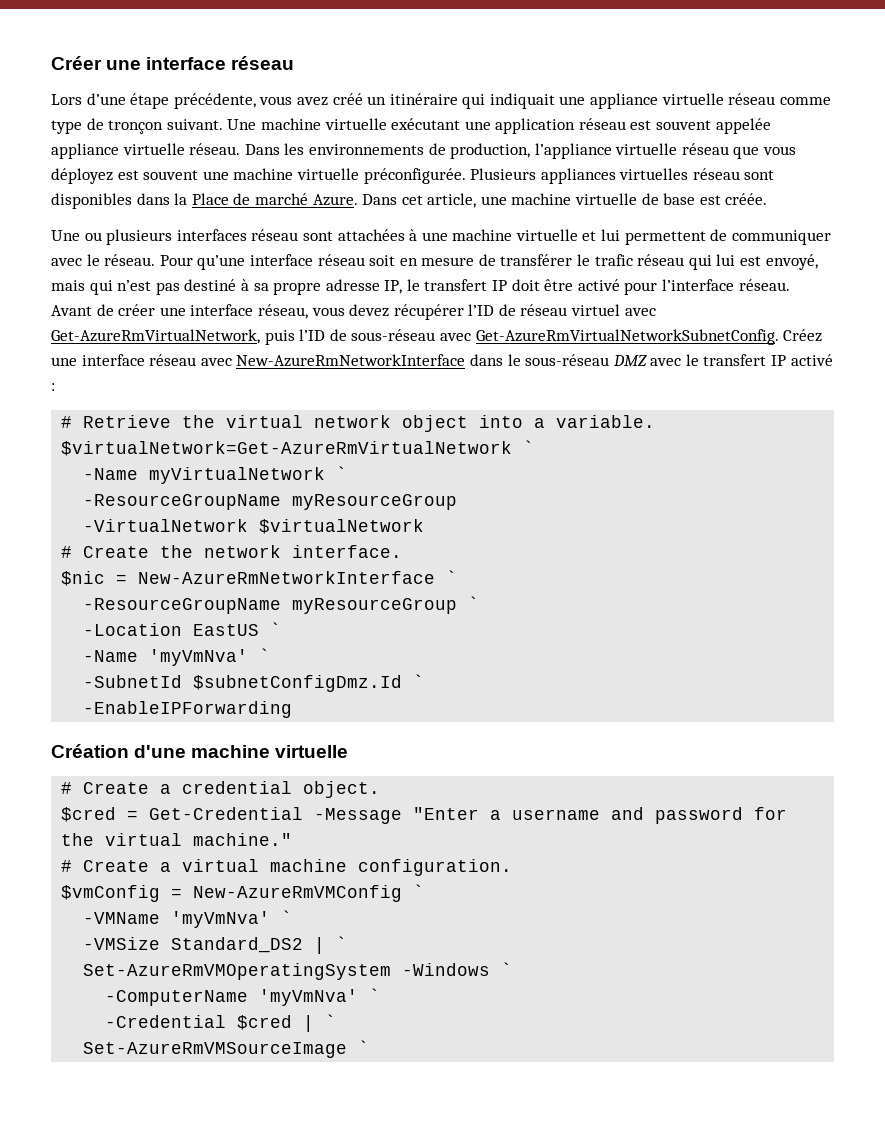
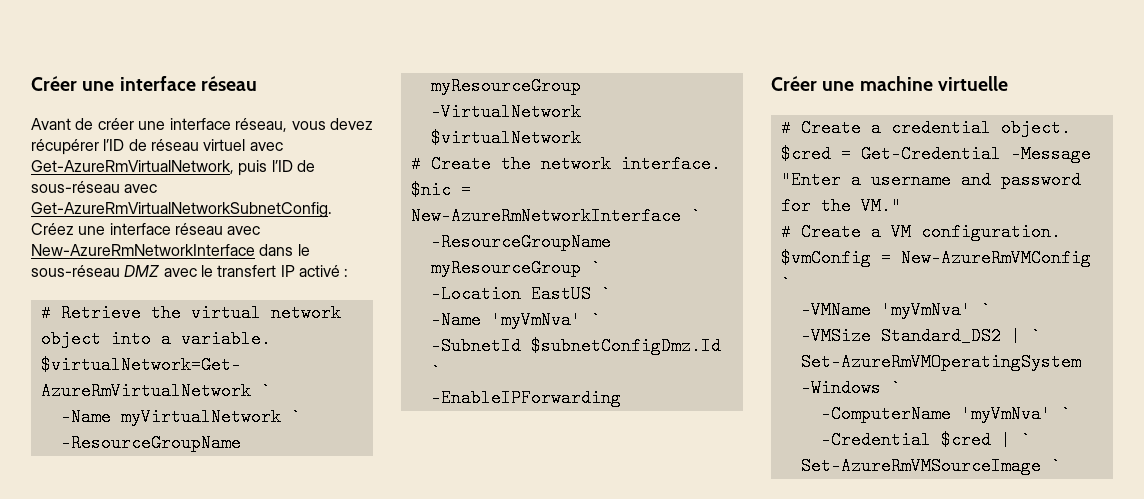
- Lors d’une étape précédente, vous avez créé un itinéraire qui indiquait une appliance virtuelle réseau comme type de tronçon suivant. Une machine virtuelle exécutant une application réseau est souvent appelée appliance virtuelle réseau. Dans les environnements de production, l’appliance virtuelle réseau que vous déployez est souvent une machine virtuelle préconfigurée. Plusieurs appliances virtuelles réseau sont disponibles dans la Place de marché Azure. Dans cet article, une machine virtuelle de base est créée.
- Une ou plusieurs interfaces réseau sont attachées à une machine virtuelle et lui permettent de communiquer avec le réseau. Pour qu’une interface réseau soit en mesure de transférer le trafic réseau qui lui est envoyé, mais qui n’est pas destiné à sa propre adresse IP, le transfert IP doit être activé pour l’interface réseau.
- Création d'une machine virtuelle
+ Créer une machine virtuelle
- $cred = Get-Credential -Message "Enter a username and password for the virtual machine."
- # Create a virtual machine configuration.
+ $cred = Get-Credential -Message "Enter a username and password for the VM."
+ # Create a VM configuration.

